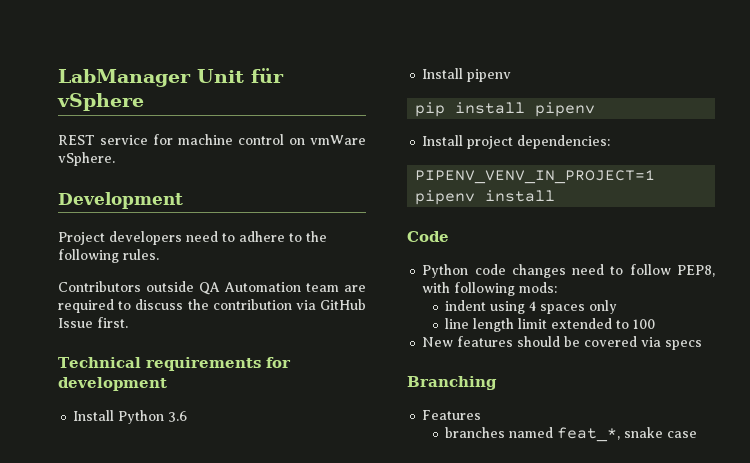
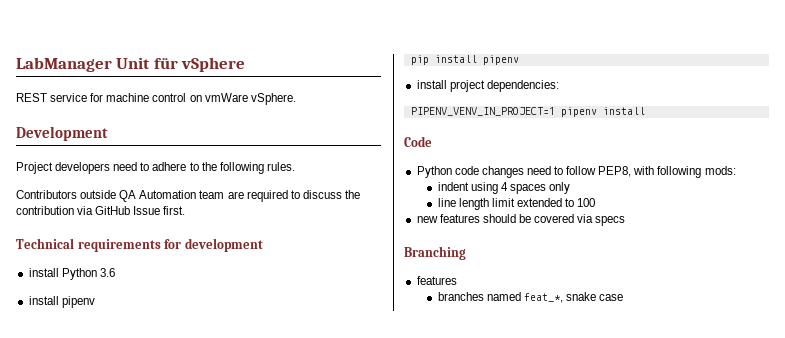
- Install Python 3.6
- Install pipenv
+ install Python 3.6
+ install pipenv
- Install project dependencies:
+ install project dependencies:
- New features should be covered via specs
+ new features should be covered via specs
  Branching
- Features
+ features

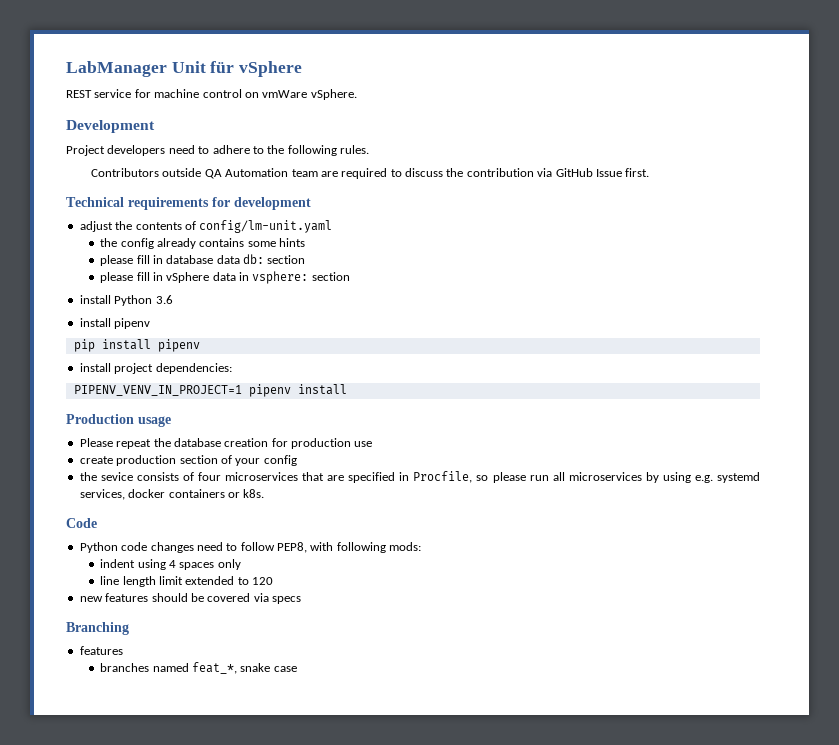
+ adjust the contents of config/lm-unit.yaml
+ the config already contains some hints
+ please fill in database data db: section
+ please fill in vSphere data in vsphere: section
+ Production usage
+ Please repeat the database creation for production use
+ create production section of your config
+ the sevice consists of four microservices that are specified in Procfile, so please run all microservices by using e.g. systemd services, docker containers or k8s.
- line length limit extended to 100
+ line length limit extended to 120

